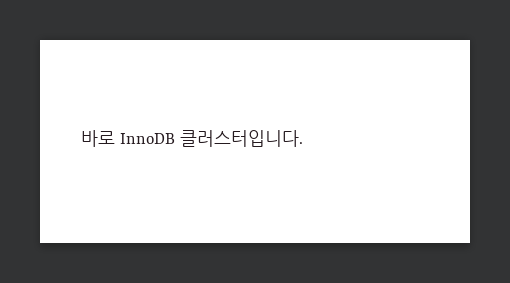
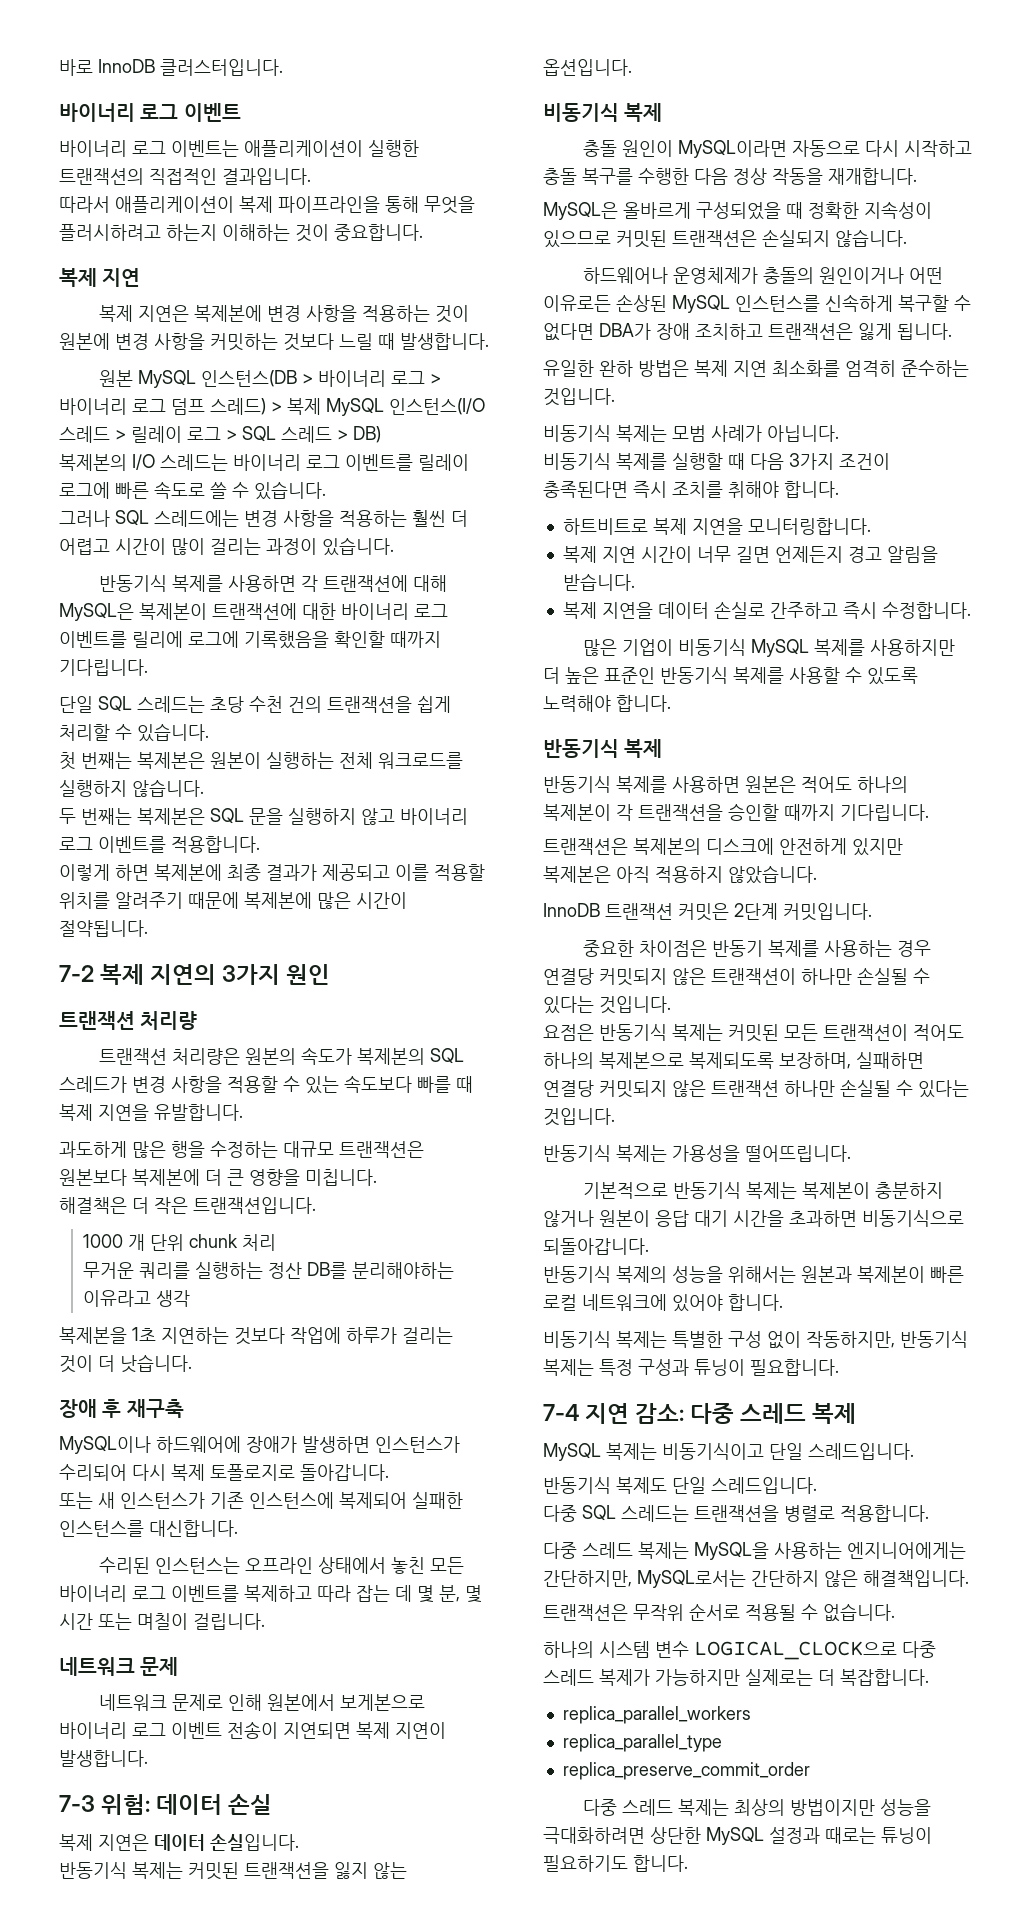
  바로 InnoDB 클러스터입니다.
+ 바이너리 로그 이벤트
+ 바이너리 로그 이벤트는 애플리케이션이 실행한 트랜잭션의 직접적인 결과입니다.
+ 따라서 애플리케이션이 복제 파이프라인을 통해 무엇을 플러시하려고 하는지 이해하는 것이 중요합니다.
+ 복제 지연
+ 복제 지연은 복제본에 변경 사항을 적용하는 것이 원본에 변경 사항을 커밋하는 것보다 느릴 때 발생합니다.
+ 원본 MySQL 인스턴스(DB > 바이너리 로그 > 바이너리 로그 덤프 스레드) > 복제 MySQL 인스턴스(I/O 스레드 > 릴레이 로그 > SQL 스레드 > DB)
+ 복제본의 I/O 스레드는 바이너리 로그 이벤트를 릴레이 로그에 빠른 속도로 쓸 수 있습니다.
+ 그러나 SQL 스레드에는 변경 사항을 적용하는 훨씬 더 어렵고 시간이 많이 걸리는 과정이 있습니다.
+ 반동기식 복제를 사용하면 각 트랜잭션에 대해 MySQL은 복제본이 트랜잭션에 대한 바이너리 로그 이벤트를 릴리에 로그에 기록했음을 확인할 때까지 기다립니다.
+ 단일 SQL 스레드는 초당 수천 건의 트랜잭션을 쉽게 처리할 수 있습니다.
+ 첫 번째는 복제본은 원본이 실행하는 전체 워크로드를 실행하지 않습니다.
+ 두 번째는 복제본은 SQL 문을 실행하지 않고 바이너리 로그 이벤트를 적용합니다.
+ 이렇게 하면 복제본에 최종 결과가 제공되고 이를 적용할 위치를 알려주기 때문에 복제본에 많은 시간이 절약됩니다.
+ 7-2 복제 지연의 3가지 원인
+ 트랜잭션 처리량
+ 트랜잭션 처리량은 원본의 속도가 복제본의 SQL 스레드가 변경 사항을 적용할 수 있는 속도보다 빠를 때 복제 지연을 유발합니다.
+ 과도하게 많은 행을 수정하는 대규모 트랜잭션은 원본보다 복제본에 더 큰 영향을 미칩니다.
+ 해결책은 더 작은 트랜잭션입니다.
+ 1000 개 단위 chunk 처리
+ 무거운 쿼리를 실행하는 정산 DB를 분리해야하는 이유라고 생각
+ 복제본을 1초 지연하는 것보다 작업에 하루가 걸리는 것이 더 낫습니다.
+ 장애 후 재구축
+ MySQL이나 하드웨어에 장애가 발생하면 인스턴스가 수리되어 다시 복제 토폴로지로 돌아갑니다.
+ 또는 새 인스턴스가 기존 인스턴스에 복제되어 실패한 인스턴스를 대신합니다.
+ 수리된 인스턴스는 오프라인 상태에서 놓친 모든 바이너리 로그 이벤트를 복제하고 따라 잡는 데 몇 분, 몇 시간 또는 며칠이 걸립니다.
+ 네트워크 문제
+ 네트워크 문제로 인해 원본에서 보게본으로 바이너리 로그 이벤트 전송이 지연되면 복제 지연이 발생합니다.
+ 7-3 위험: 데이터 손실
+ 복제 지연은 데이터 손실입니다.
+ 반동기식 복제는 커밋된 트랜잭션을 잃지 않는 옵션입니다.
+ 비동기식 복제
+ 충돌 원인이 MySQL이라면 자동으로 다시 시작하고 충돌 복구를 수행한 다음 정상 작동을 재개합니다.
+ MySQL은 올바르게 구성되었을 때 정확한 지속성이 있으므로 커밋된 트랜잭션은 손실되지 않습니다.
+ 하드웨어나 운영체제가 충돌의 원인이거나 어떤 이유로든 손상된 MySQL 인스턴스를 신속하게 복구할 수 없다면 DBA가 장애 조치하고 트랜잭션은 잃게 됩니다.
+ 유일한 완하 방법은 복제 지연 최소화를 엄격히 준수하는 것입니다.
+ 비동기식 복제는 모범 사례가 아닙니다.
+ 비동기식 복제를 실행할 때 다음 3가지 조건이 충족된다면 즉시 조치를 취해야 합니다.
+ 하트비트로 복제 지연을 모니터링합니다.
+ 복제 지연 시간이 너무 길면 언제든지 경고 알림을 받습니다.
+ 복제 지연을 데이터 손실로 간주하고 즉시 수정합니다.
+ 많은 기업이 비동기식 MySQL 복제를 사용하지만 더 높은 표준인 반동기식 복제를 사용할 수 있도록 노력해야 합니다.
+ 반동기식 복제
+ 반동기식 복제를 사용하면 원본은 적어도 하나의 복제본이 각 트랜잭션을 승인할 때까지 기다립니다.
+ 트랜잭션은 복제본의 디스크에 안전하게 있지만 복제본은 아직 적용하지 않았습니다.
+ InnoDB 트랜잭션 커밋은 2단계 커밋입니다.
+ 중요한 차이점은 반동기 복제를 사용하는 경우 연결당 커밋되지 않은 트랜잭션이 하나만 손실될 수 있다는 것입니다.
+ 요점은 반동기식 복제는 커밋된 모든 트랜잭션이 적어도 하나의 복제본으로 복제되도록 보장하며, 실패하면 연결당 커밋되지 않은 트랜잭션 하나만 손실될 수 있다는 것입니다.
+ 반동기식 복제는 가용성을 떨어뜨립니다.
+ 기본적으로 반동기식 복제는 복제본이 충분하지 않거나 원본이 응답 대기 시간을 초과하면 비동기식으로 되돌아갑니다.
+ 반동기식 복제의 성능을 위해서는 원본과 복제본이 빠른 로컬 네트워크에 있어야 합니다.
+ 비동기식 복제는 특별한 구성 없이 작동하지만, 반동기식 복제는 특정 구성과 튜닝이 필요합니다.
+ 7-4 지연 감소: 다중 스레드 복제
+ MySQL 복제는 비동기식이고 단일 스레드입니다.
+ 반동기식 복제도 단일 스레드입니다.
+ 다중 SQL 스레드는 트랜잭션을 병렬로 적용합니다.
+ 다중 스레드 복제는 MySQL을 사용하는 엔지니어에게는 간단하지만, MySQL로서는 간단하지 않은 해결책입니다.
+ 트랜잭션은 무작위 순서로 적용될 수 없습니다.
+ 하나의 시스템 변수 LOGICAL_CLOCK으로 다중 스레드 복제가 가능하지만 실제로는 더 복잡합니다.
+ replica_parallel_workers
+ replica_parallel_type
+ replica_preserve_commit_order
+ 다중 스레드 복제는 최상의 방법이지만 성능을 극대화하려면 상단한 MySQL 설정과 때로는 튜닝이 필요하기도 합니다.

